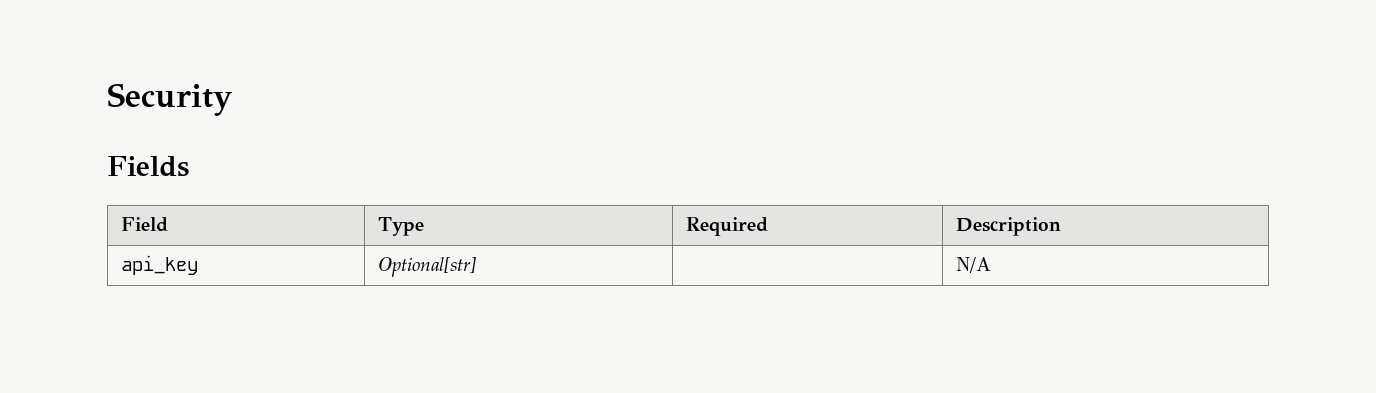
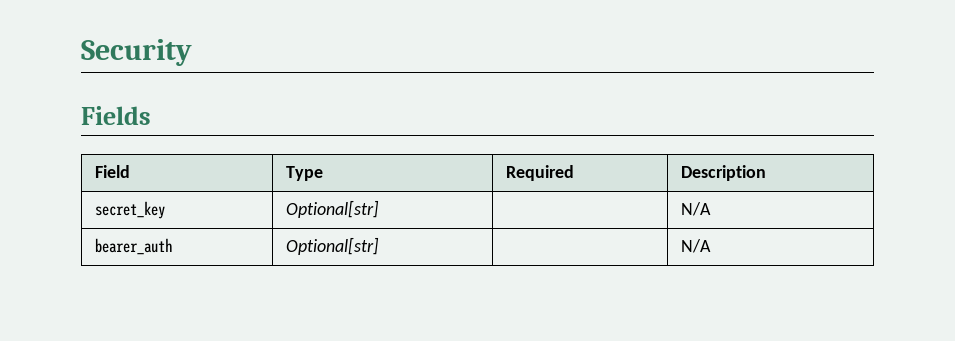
- api_key | Optional[str] | | N/A
+ secret_key | Optional[str] | | N/A
+ bearer_auth | Optional[str] | | N/A

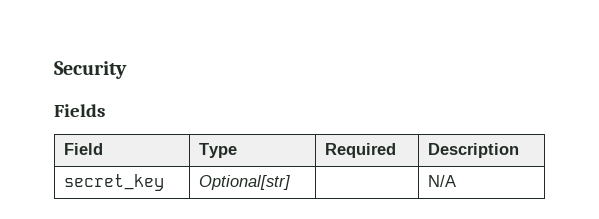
- bearer_auth | Optional[str] | | N/A

